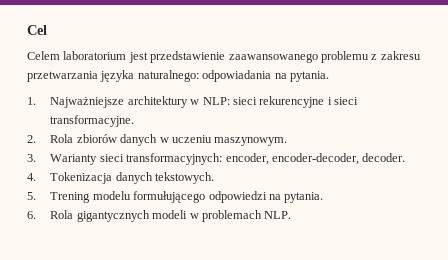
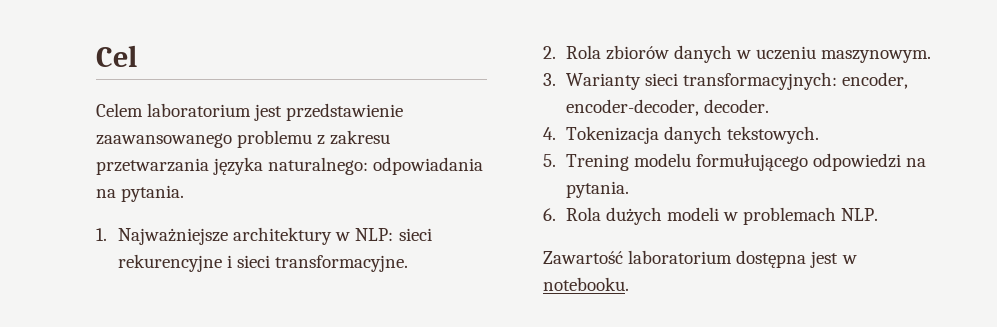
- 6. Rola gigantycznych modeli w problemach NLP.
+ 6. Rola dużych modeli w problemach NLP.
+ Zawartość laboratorium dostępna jest w notebooku.

